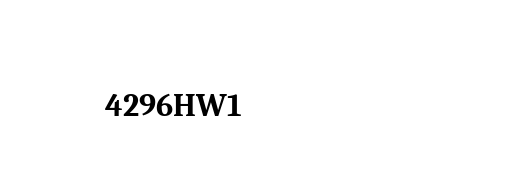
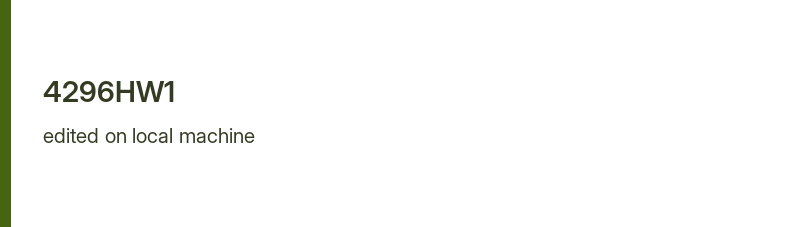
+ edited on local machine

